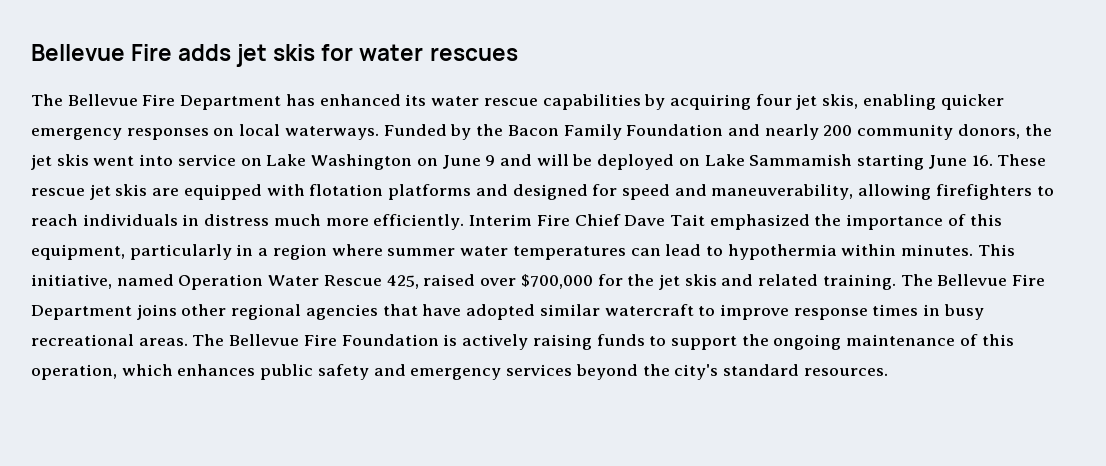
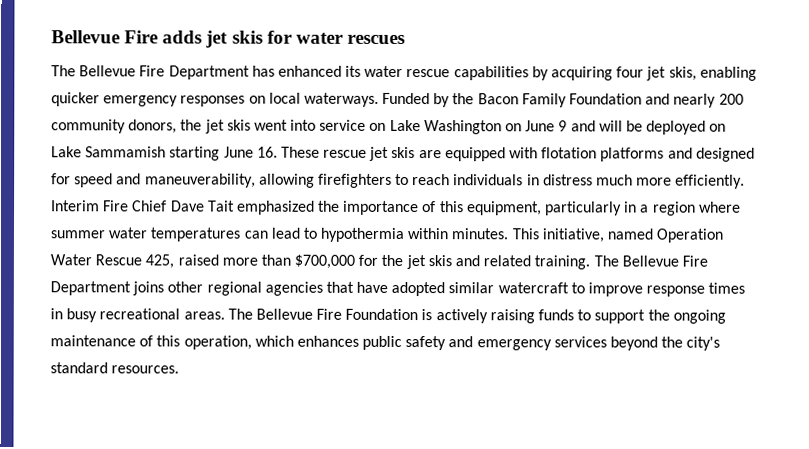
- This initiative, named Operation Water Rescue 425, raised over $700,000 for the jet skis and related training.
+ This initiative, named Operation Water Rescue 425, raised more than $700,000 for the jet skis and related training.

